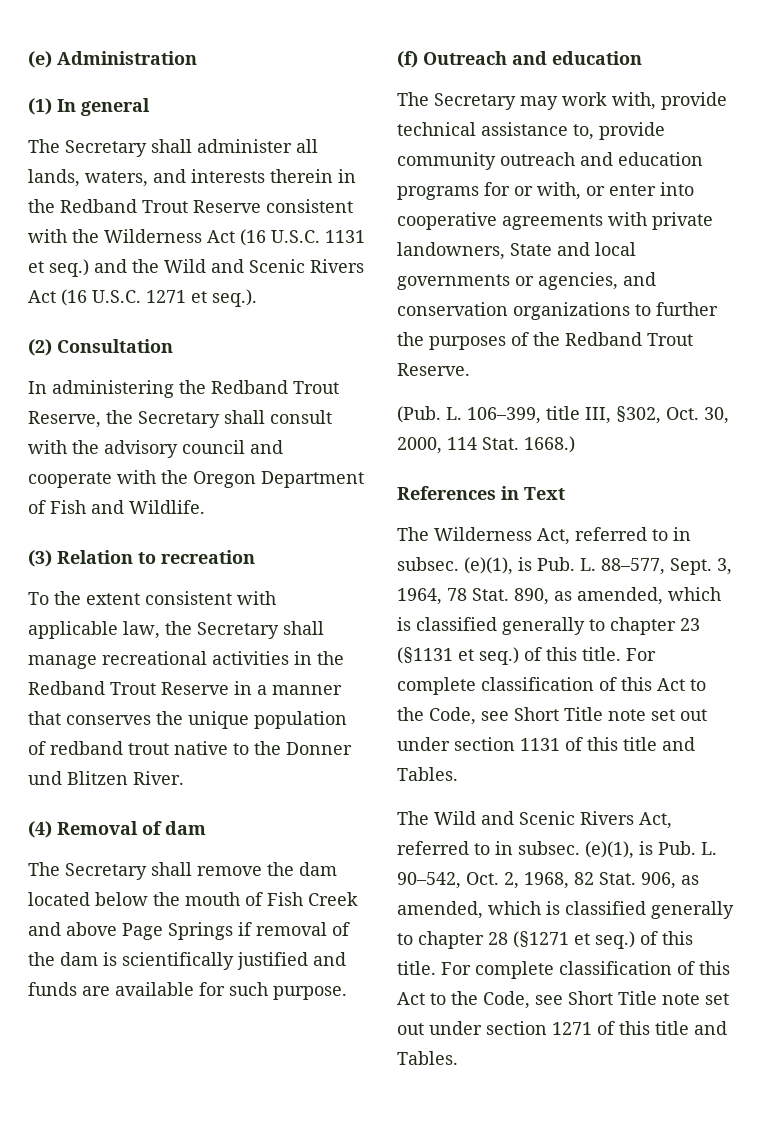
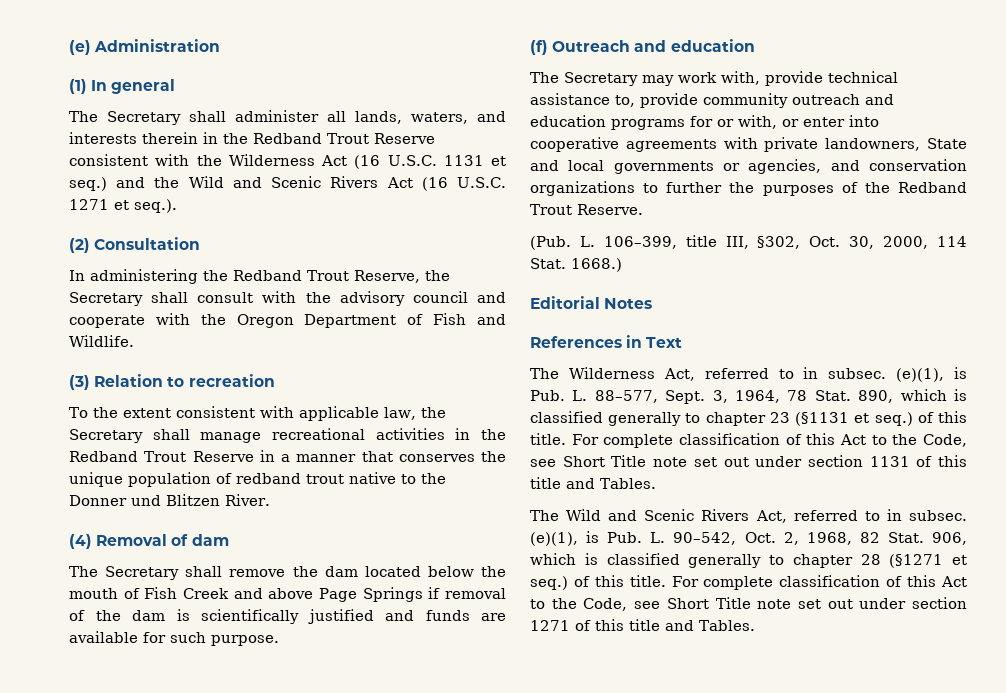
+ Editorial Notes
- 890, as amended, which is classified generally to chapter 23 (§1131 et seq.) of this title.
+ 890, which is classified generally to chapter 23 (§1131 et seq.) of this title.
- 906, as amended, which is classified generally to chapter 28 (§1271 et seq.) of this title.
+ 906, which is classified generally to chapter 28 (§1271 et seq.) of this title.

